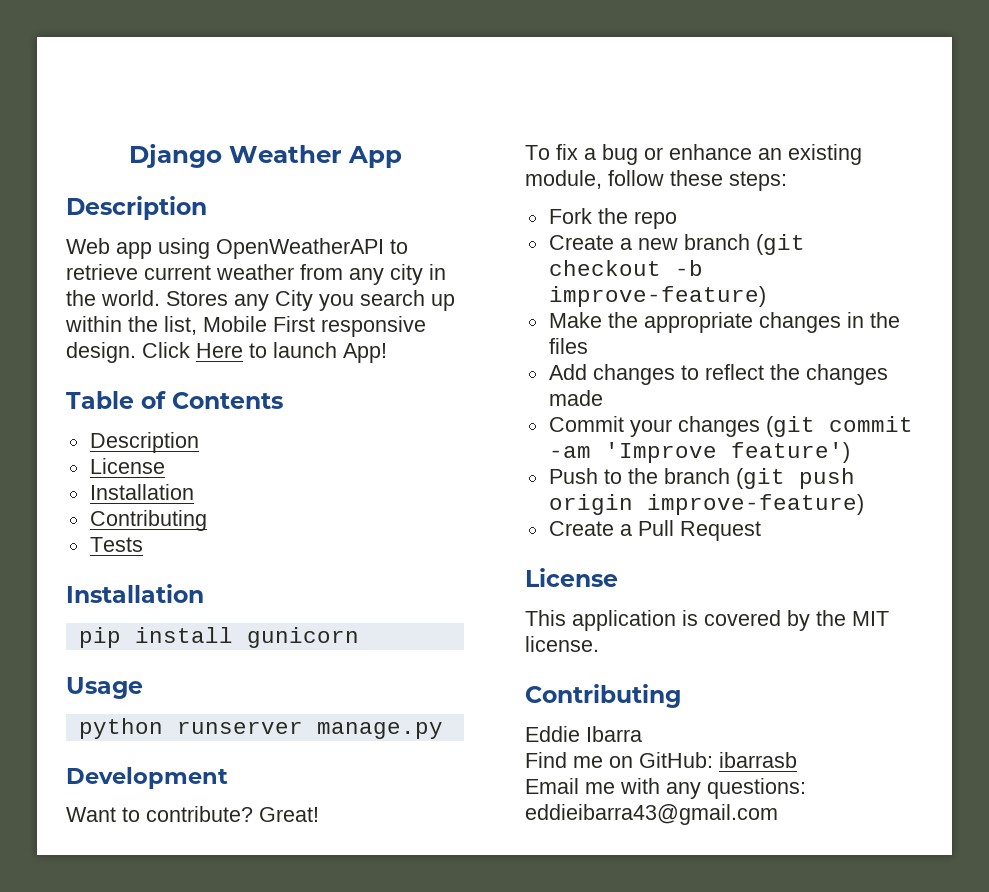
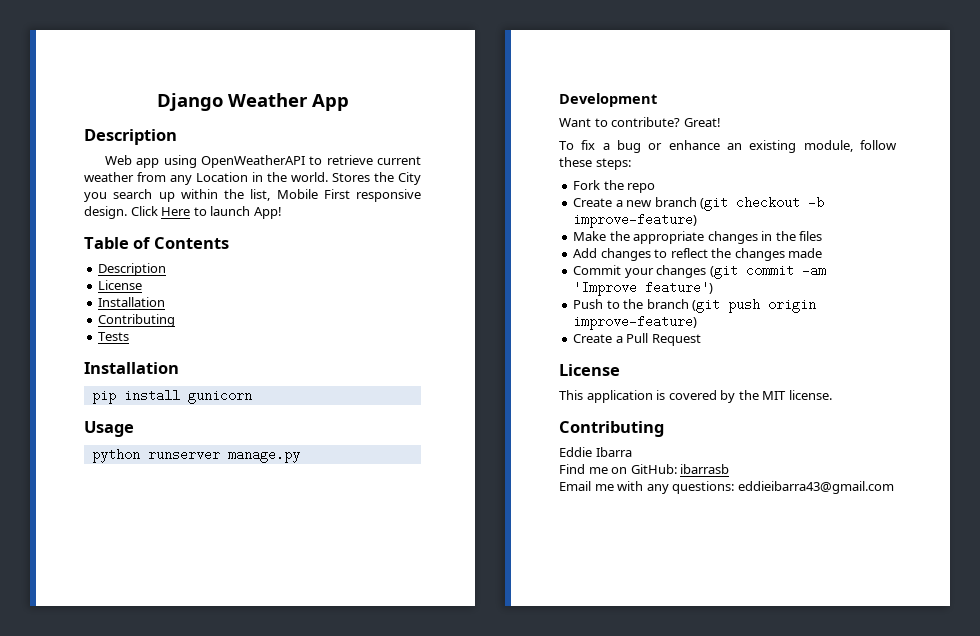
- Web app using OpenWeatherAPI to retrieve current weather from any city in the world.
+ Web app using OpenWeatherAPI to retrieve current weather from any Location in the world.
- Stores any City you search up within the list, Mobile First responsive design.
+ Stores the City you search up within the list, Mobile First responsive design.

